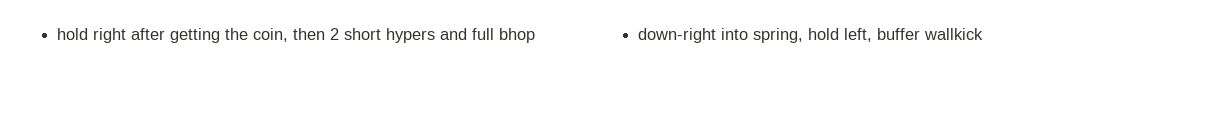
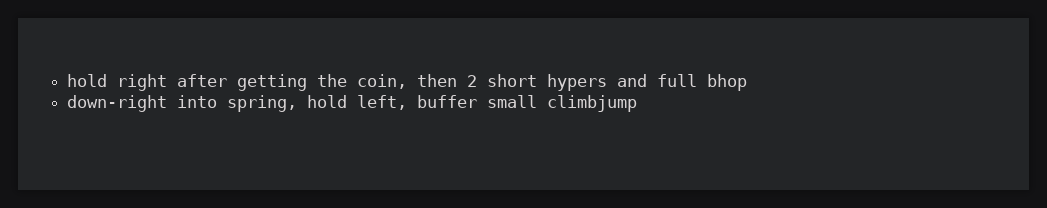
- down-right into spring, hold left, buffer wallkick
+ down-right into spring, hold left, buffer small climbjump

